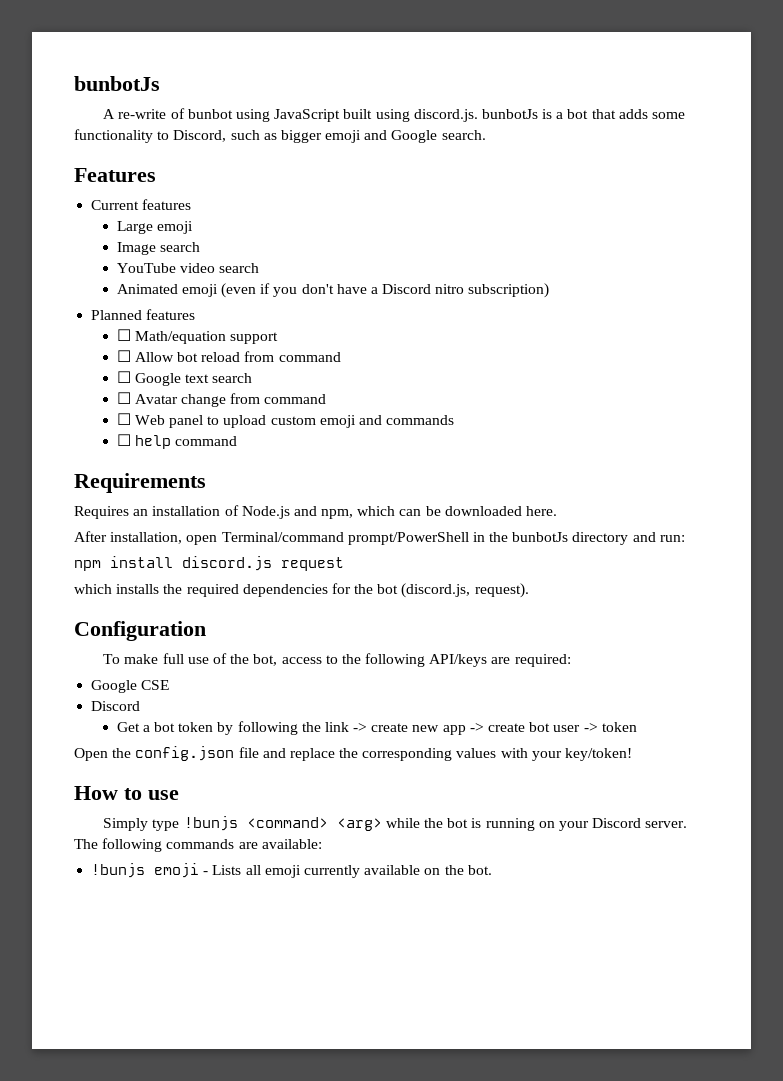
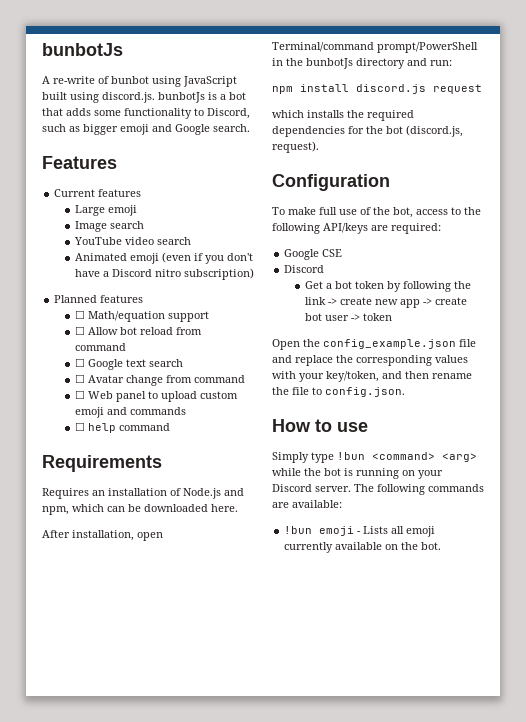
- Open the config.json file and replace the corresponding values with your key/token!
+ Open the config_example.json file and replace the corresponding values with your key/token, and then rename the file to config.json.
- Simply type !bunjs <command> <arg> while the bot is running on your Discord server.
+ Simply type !bun <command> <arg> while the bot is running on your Discord server.
- !bunjs emoji - Lists all emoji currently available on the bot.
+ !bun emoji - Lists all emoji currently available on the bot.

